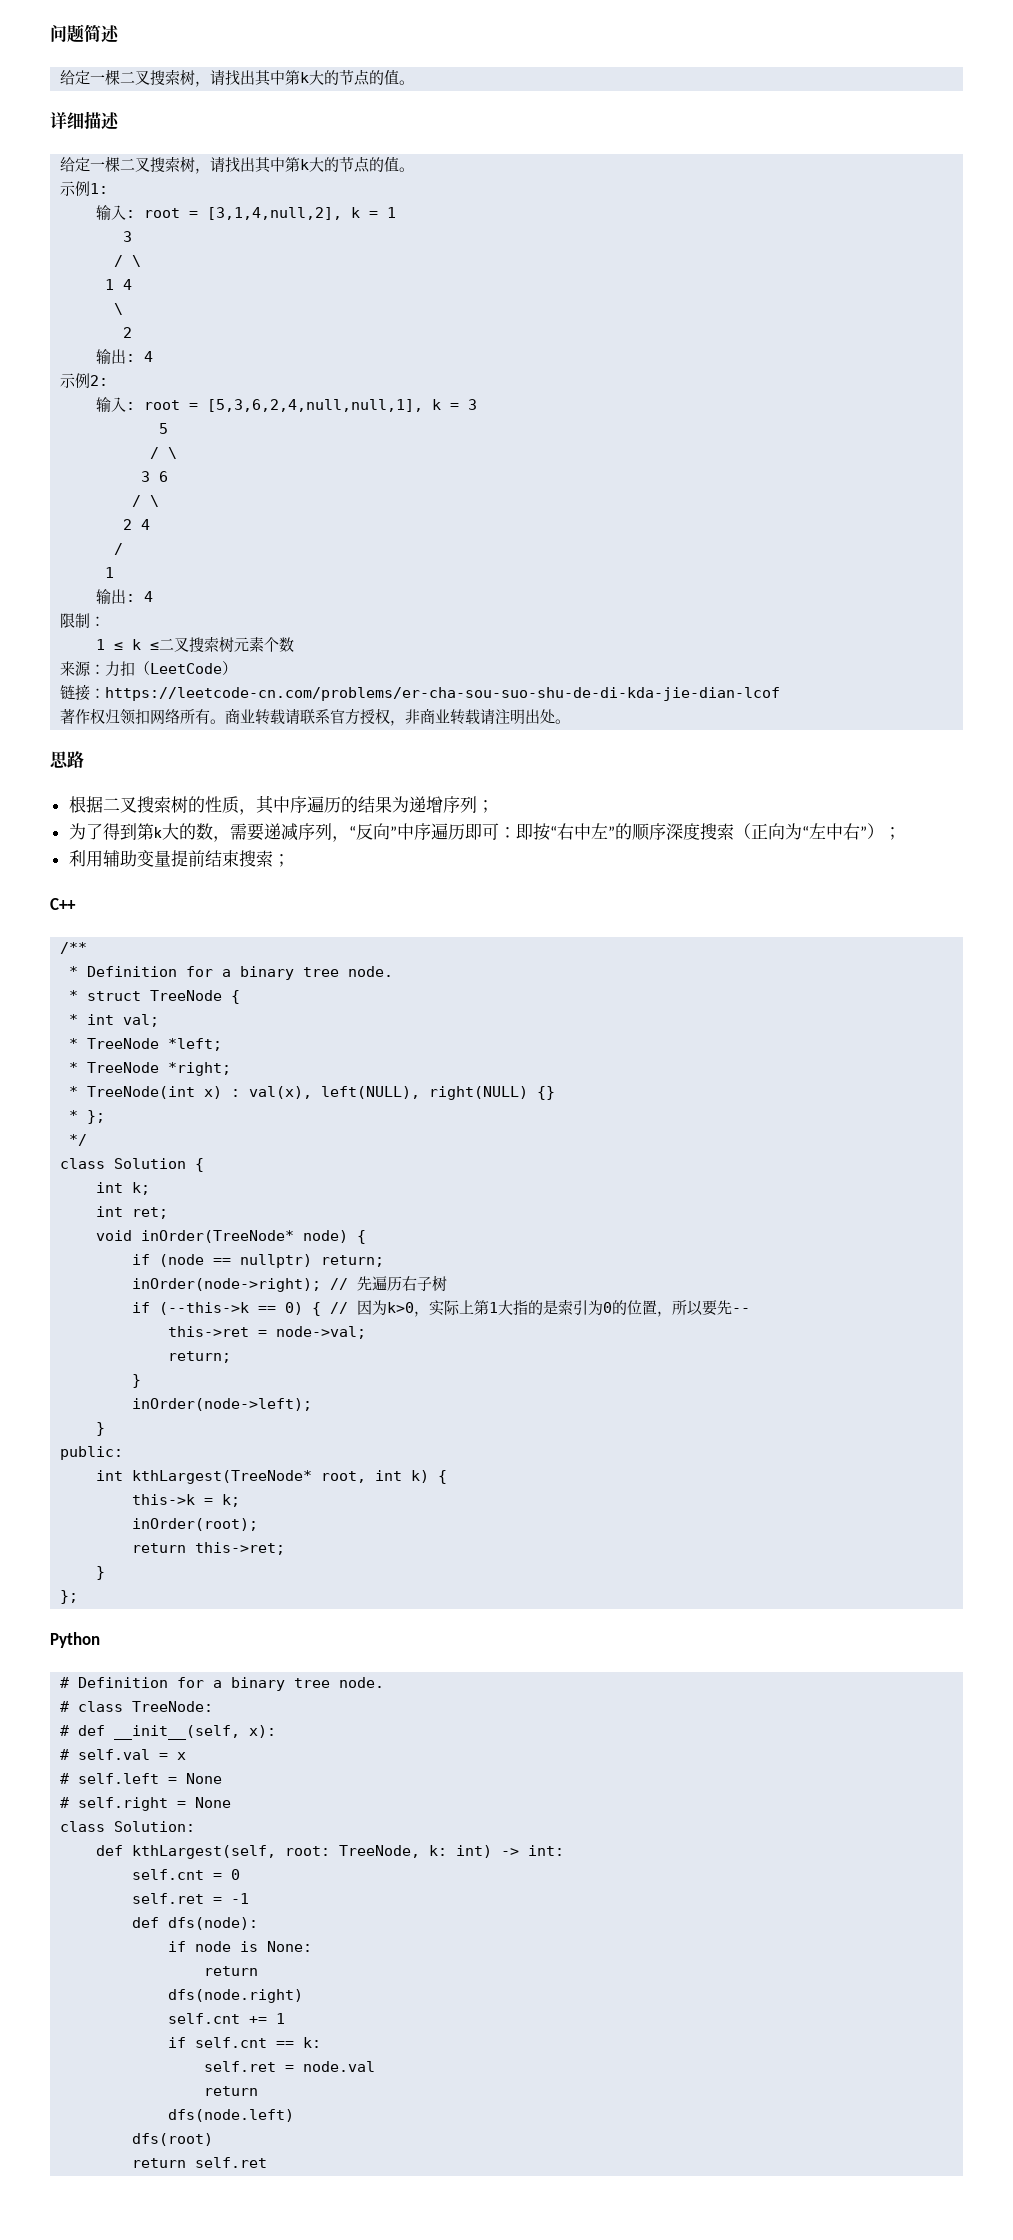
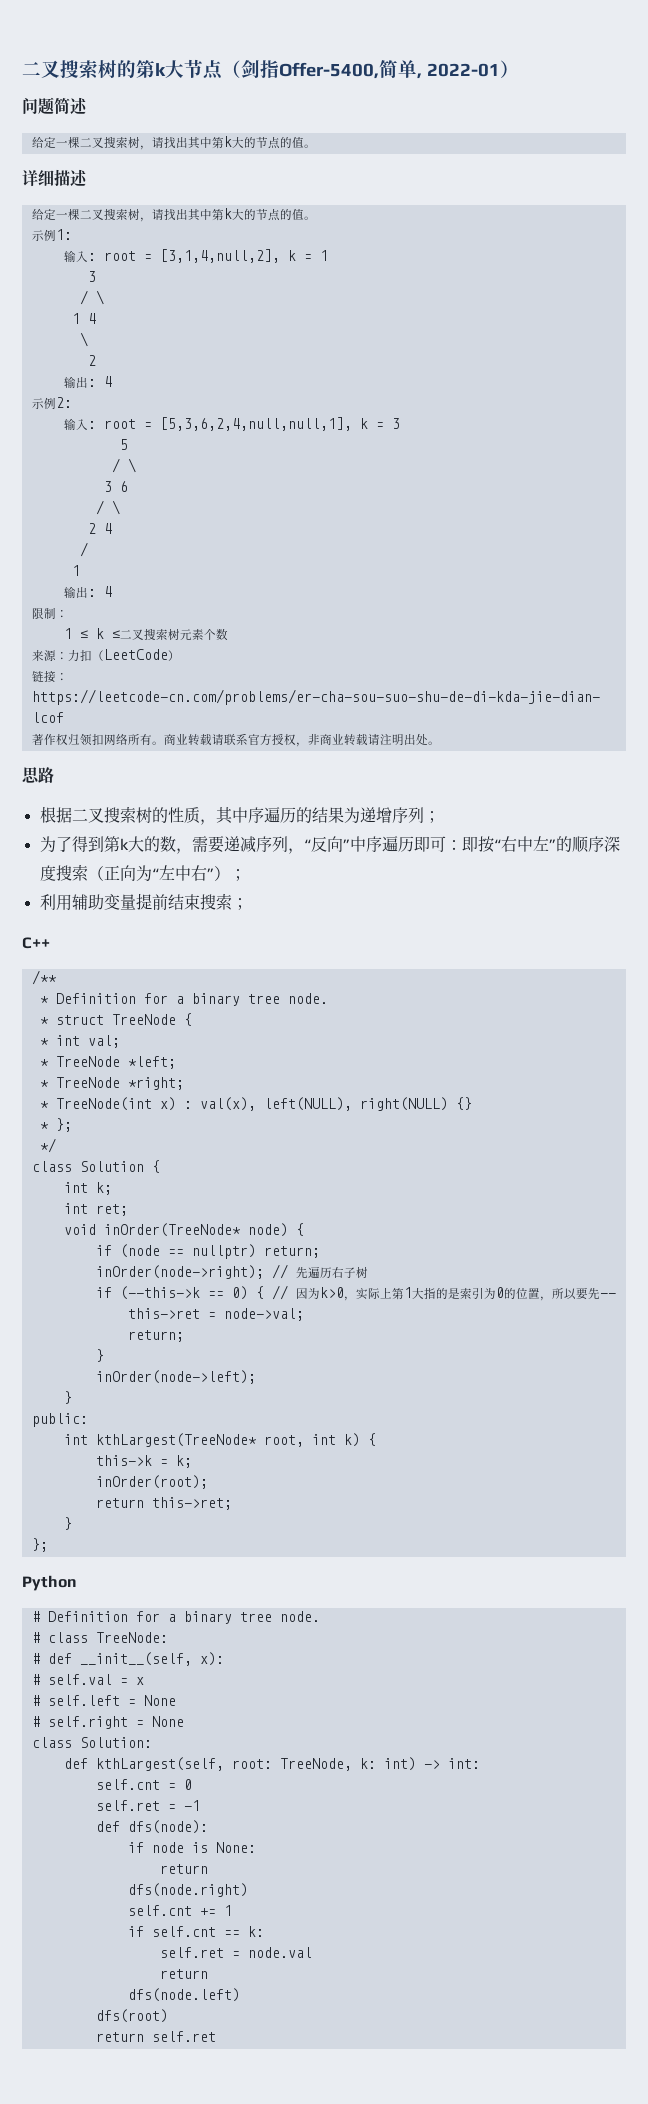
+ 二叉搜索树的第k大节点（剑指Offer-5400,简单, 2022-01）

